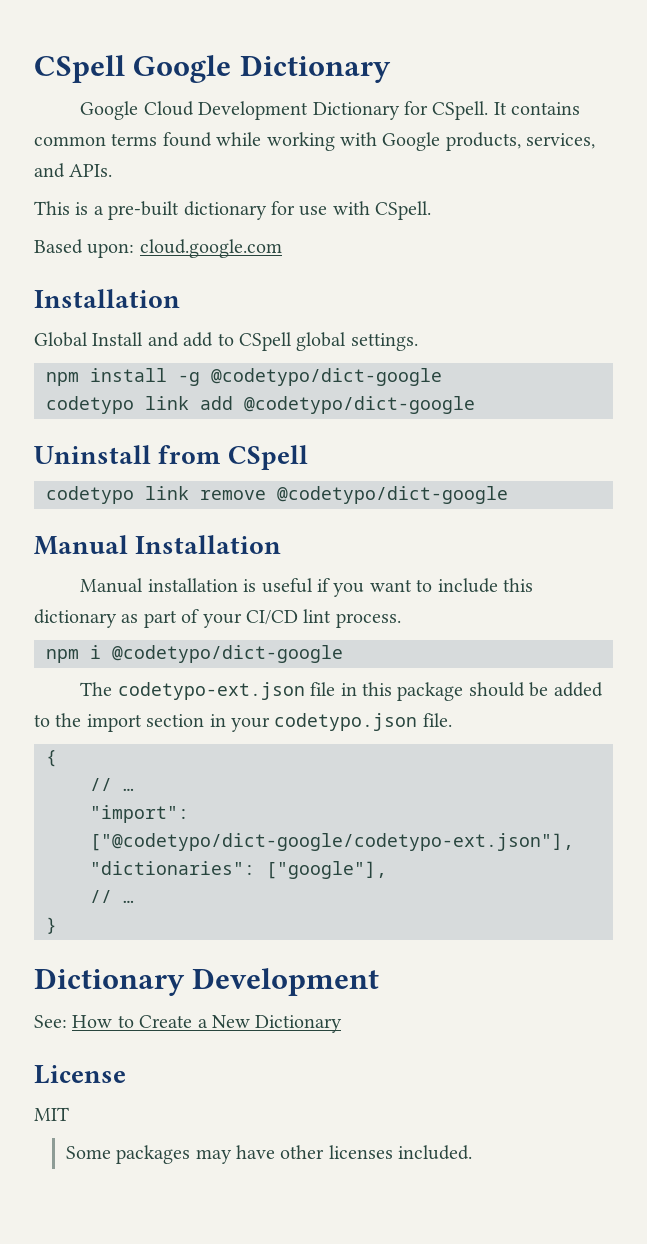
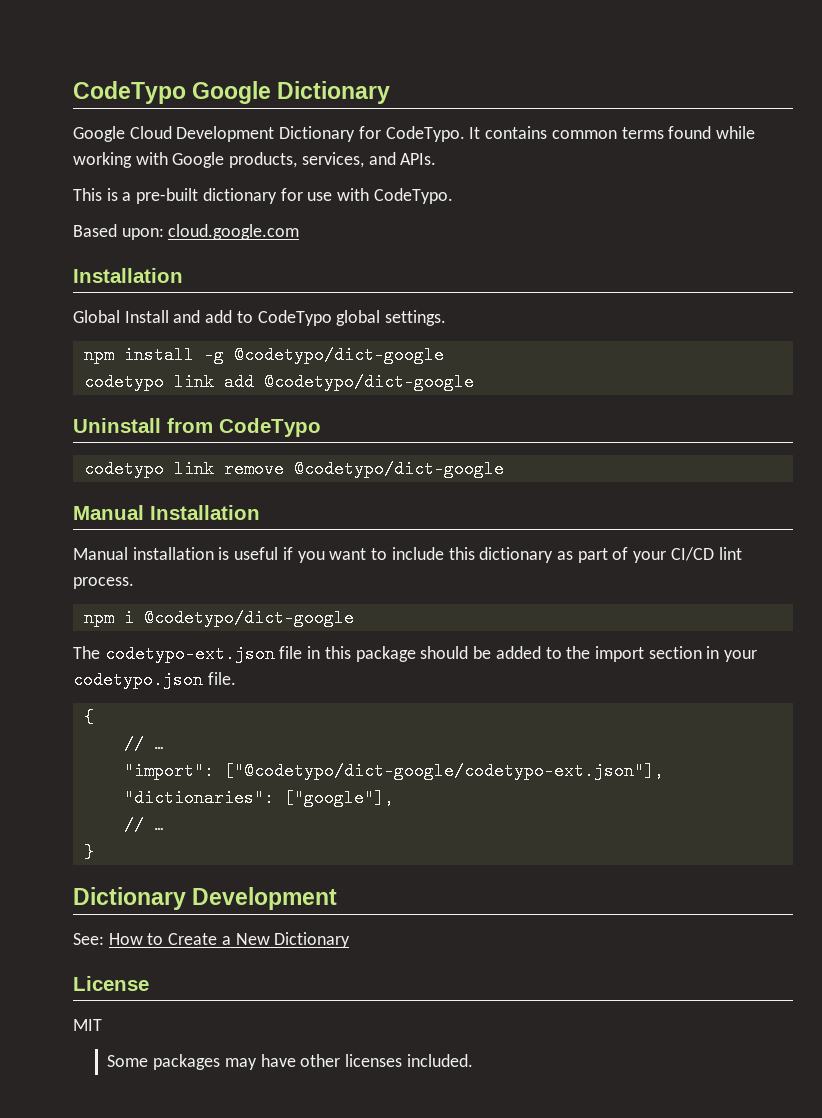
- CSpell Google Dictionary
+ CodeTypo Google Dictionary
- Google Cloud Development Dictionary for CSpell.
+ Google Cloud Development Dictionary for CodeTypo.
- This is a pre-built dictionary for use with CSpell.
+ This is a pre-built dictionary for use with CodeTypo.
- Global Install and add to CSpell global settings.
+ Global Install and add to CodeTypo global settings.
- Uninstall from CSpell
+ Uninstall from CodeTypo

